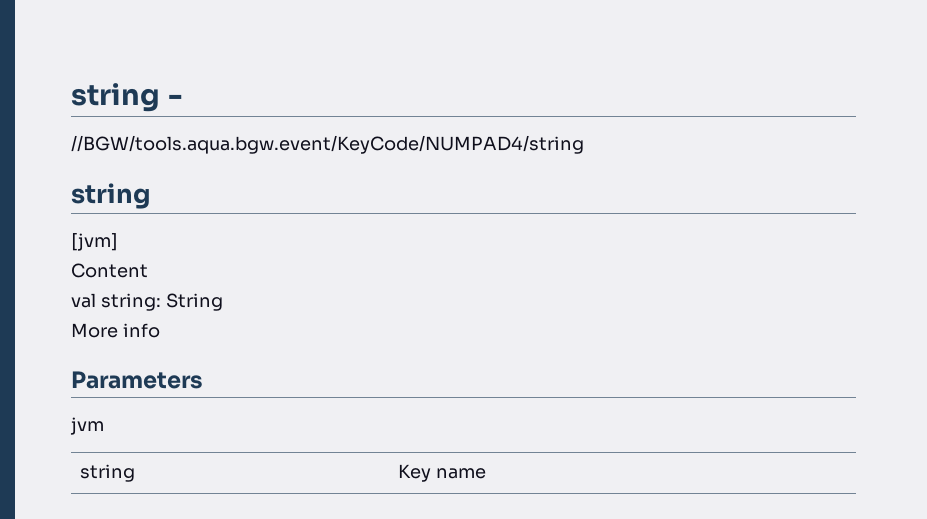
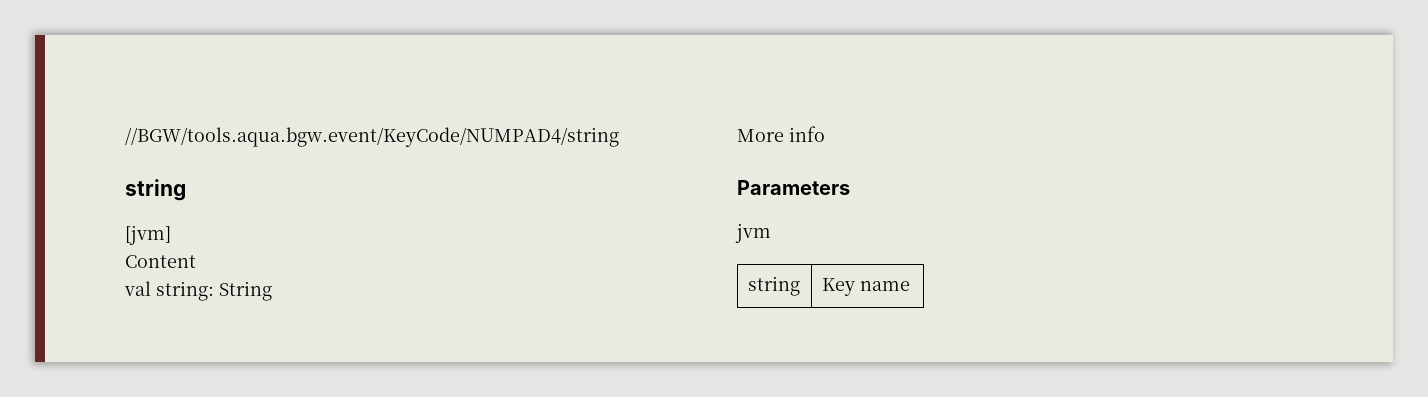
- string -

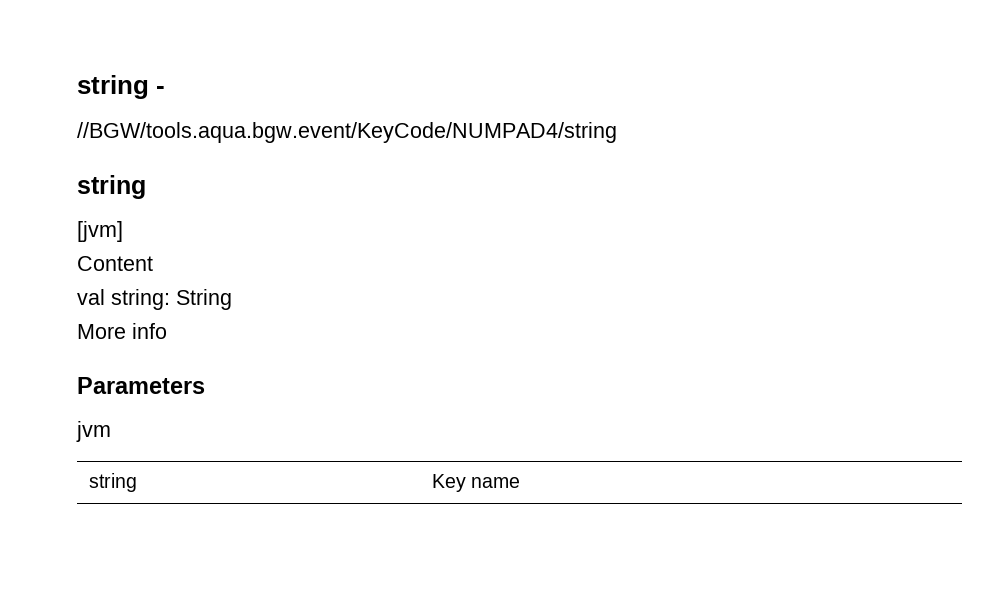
+ string -

